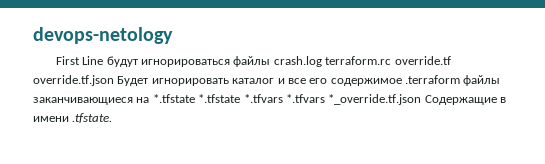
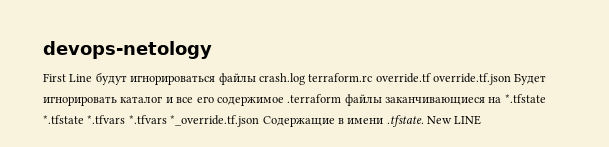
- First Line будут игнорироваться файлы crash.log terraform.rc override.tf override.tf.json Будет игнорировать каталог и все его содержимое .terraform файлы заканчивающиеся на *.tfstate *.tfstate *.tfvars *.tfvars *_override.tf.json Содержащие в имени .tfstate.
+ First Line будут игнорироваться файлы crash.log terraform.rc override.tf override.tf.json Будет игнорировать каталог и все его содержимое .terraform файлы заканчивающиеся на *.tfstate *.tfstate *.tfvars *.tfvars *_override.tf.json Содержащие в имени .tfstate. New LINE

